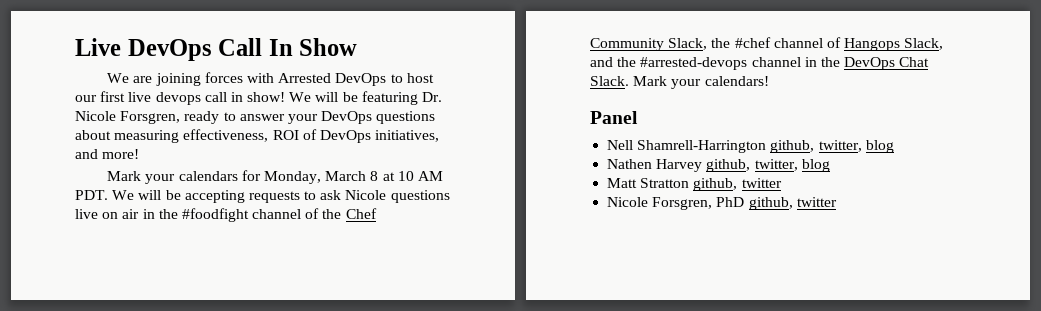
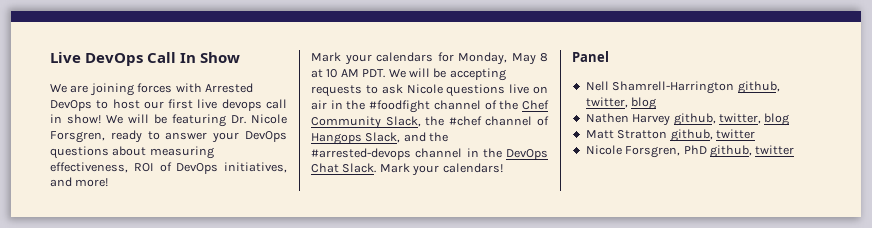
- Mark your calendars for Monday, March 8 at 10 AM PDT. We will be accepting requests to ask Nicole questions live on air in the #foodfight channel of the Chef Community Slack, the #chef channel of Hangops Slack, and the #arrested-devops channel in the DevOps Chat Slack.
+ Mark your calendars for Monday, May 8 at 10 AM PDT. We will be accepting requests to ask Nicole questions live on air in the #foodfight channel of the Chef Community Slack, the #chef channel of Hangops Slack, and the #arrested-devops channel in the DevOps Chat Slack.

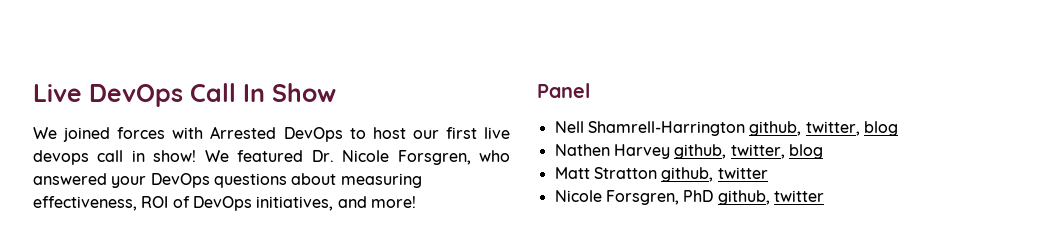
- We are joining forces with Arrested DevOps to host our first live devops call in show!
+ We joined forces with Arrested DevOps to host our first live devops call in show!
- We will be featuring Dr. Nicole Forsgren, ready to answer your DevOps questions about measuring effectiveness, ROI of DevOps initiatives, and more!
+ We featured Dr. Nicole Forsgren, who answered your DevOps questions about measuring effectiveness, ROI of DevOps initiatives, and more!
- Mark your calendars for Monday, May 8 at 10 AM PDT. We will be accepting requests to ask Nicole questions live on air in the #foodfight channel of the Chef Community Slack, the #chef channel of Hangops Slack, and the #arrested-devops channel in the DevOps Chat Slack. Mark your calendars!

